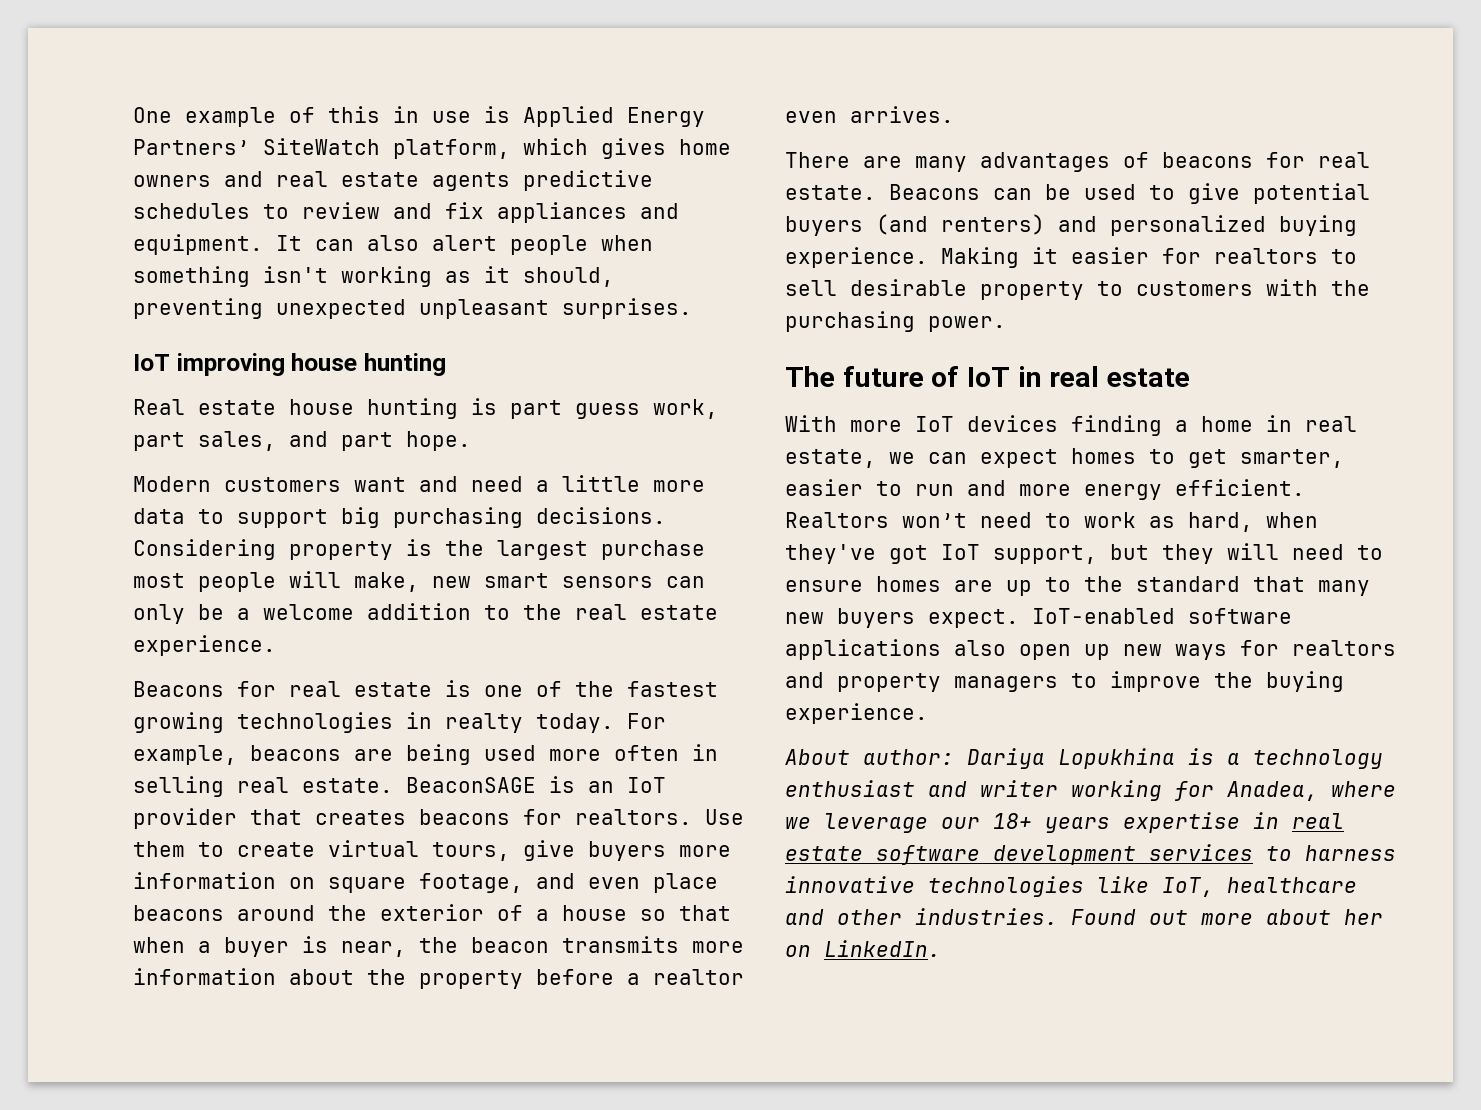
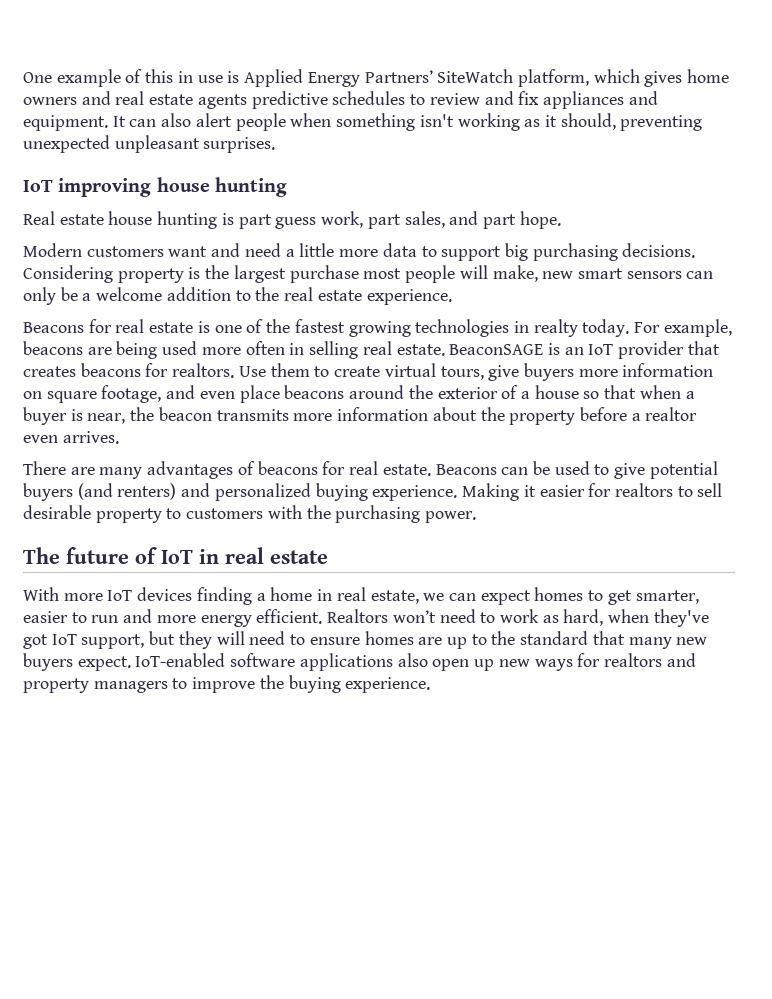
- About author: Dariya Lopukhina is a technology enthusiast and writer working for Anadea, where we leverage our 18+ years expertise in real estate software development services to harness innovative technologies like IoT, healthcare and other industries. Found out more about her on LinkedIn.

